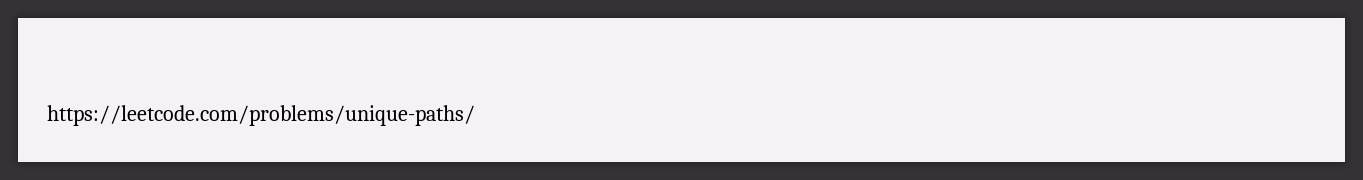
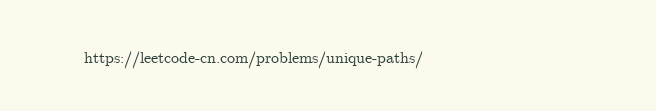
- https://leetcode.com/problems/unique-paths/
+ https://leetcode-cn.com/problems/unique-paths/

